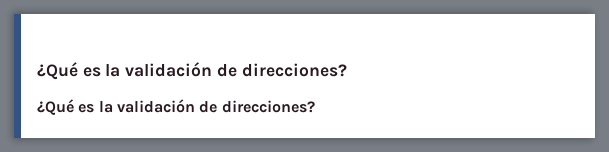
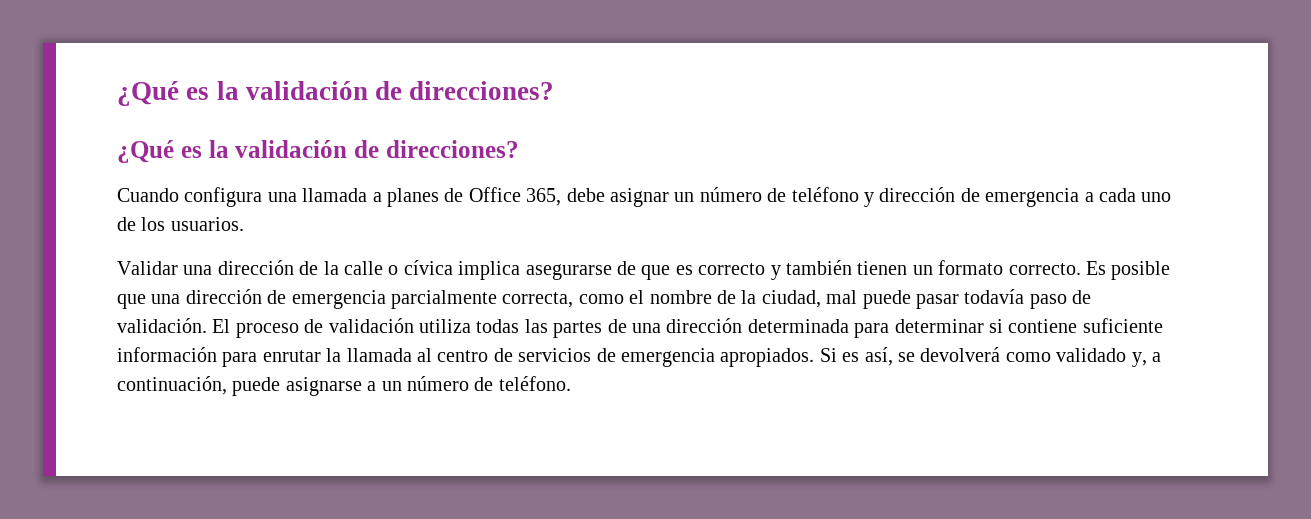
+ Cuando configura una llamada a planes de Office 365, debe asignar un número de teléfono y dirección de emergencia a cada uno de los usuarios.
+ Validar una dirección de la calle o cívica implica asegurarse de que es correcto y también tienen un formato correcto. Es posible que una dirección de emergencia parcialmente correcta, como el nombre de la ciudad, mal puede pasar todavía paso de validación. El proceso de validación utiliza todas las partes de una dirección determinada para determinar si contiene suficiente información para enrutar la llamada al centro de servicios de emergencia apropiados. Si es así, se devolverá como validado y, a continuación, puede asignarse a un número de teléfono.

